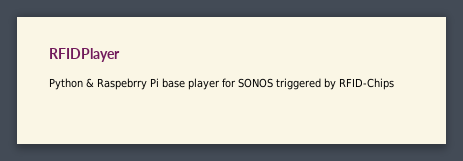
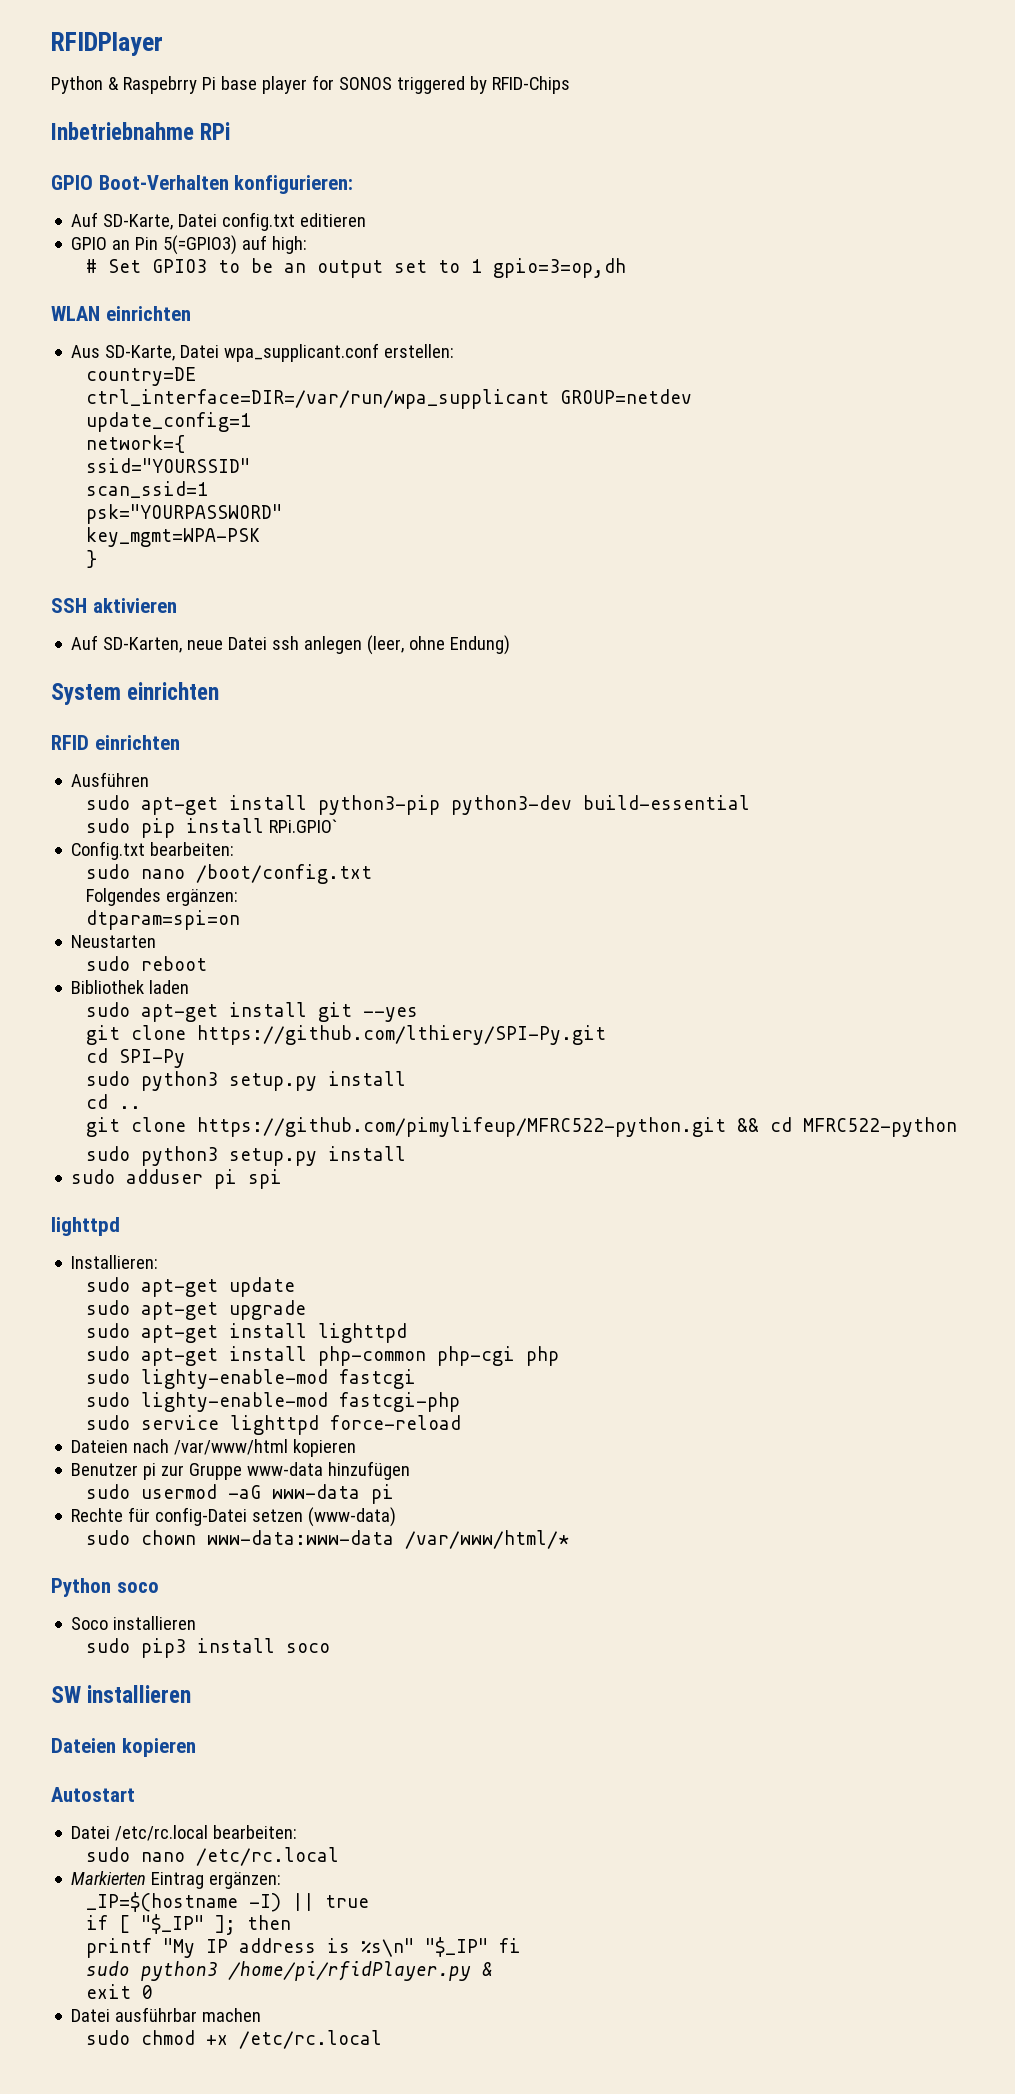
+ Inbetriebnahme RPi
+ GPIO Boot-Verhalten konfigurieren:
+ Auf SD-Karte, Datei config.txt editieren
+ GPIO an Pin 5(=GPIO3) auf high:
+ # Set GPIO3 to be an output set to 1 gpio=3=op,dh
+ WLAN einrichten
+ Aus SD-Karte, Datei wpa_supplicant.conf erstellen:
+ country=DE
+ ctrl_interface=DIR=/var/run/wpa_supplicant GROUP=netdev
+ update_config=1
+ network={
+ ssid="YOURSSID"
+ scan_ssid=1
+ psk="YOURPASSWORD"
+ key_mgmt=WPA-PSK
+ }
+ SSH aktivieren
+ Auf SD-Karten, neue Datei ssh anlegen (leer, ohne Endung)
+ System einrichten
+ RFID einrichten
+ Ausführen
+ sudo apt-get install python3-pip python3-dev build-essential
+ sudo pip install RPi.GPIO`
+ Config.txt bearbeiten:
+ sudo nano /boot/config.txt
+ Folgendes ergänzen:
+ dtparam=spi=on
+ Neustarten
+ sudo reboot
+ Bibliothek laden
+ sudo apt-get install git --yes
+ git clone https://github.com/lthiery/SPI-Py.git
+ cd SPI-Py
+ sudo python3 setup.py install
+ cd ..
+ git clone https://github.com/pimylifeup/MFRC522-python.git && cd MFRC522-python
+ sudo python3 setup.py install
+ sudo adduser pi spi
+ lighttpd
+ Installieren:
+ sudo apt-get update
+ sudo apt-get upgrade
+ sudo apt-get install lighttpd
+ sudo apt-get install php-common php-cgi php
+ sudo lighty-enable-mod fastcgi
+ sudo lighty-enable-mod fastcgi-php
+ sudo service lighttpd force-reload
+ Dateien nach /var/www/html kopieren
+ Benutzer pi zur Gruppe www-data hinzufügen
+ sudo usermod -aG www-data pi
+ Rechte für config-Datei setzen (www-data)
+ sudo chown www-data:www-data /var/www/html/*
+ Python soco
+ Soco installieren
+ sudo pip3 install soco
+ SW installieren
+ Dateien kopieren
+ Autostart
+ Datei /etc/rc.local bearbeiten:
+ sudo nano /etc/rc.local
+ Markierten Eintrag ergänzen:
+ _IP=$(hostname -I) || true
+ if [ "$_IP" ]; then
+ printf "My IP address is %s\n" "$_IP" fi
+ sudo python3 /home/pi/rfidPlayer.py &
+ exit 0
+ Datei ausführbar machen
+ sudo chmod +x /etc/rc.local

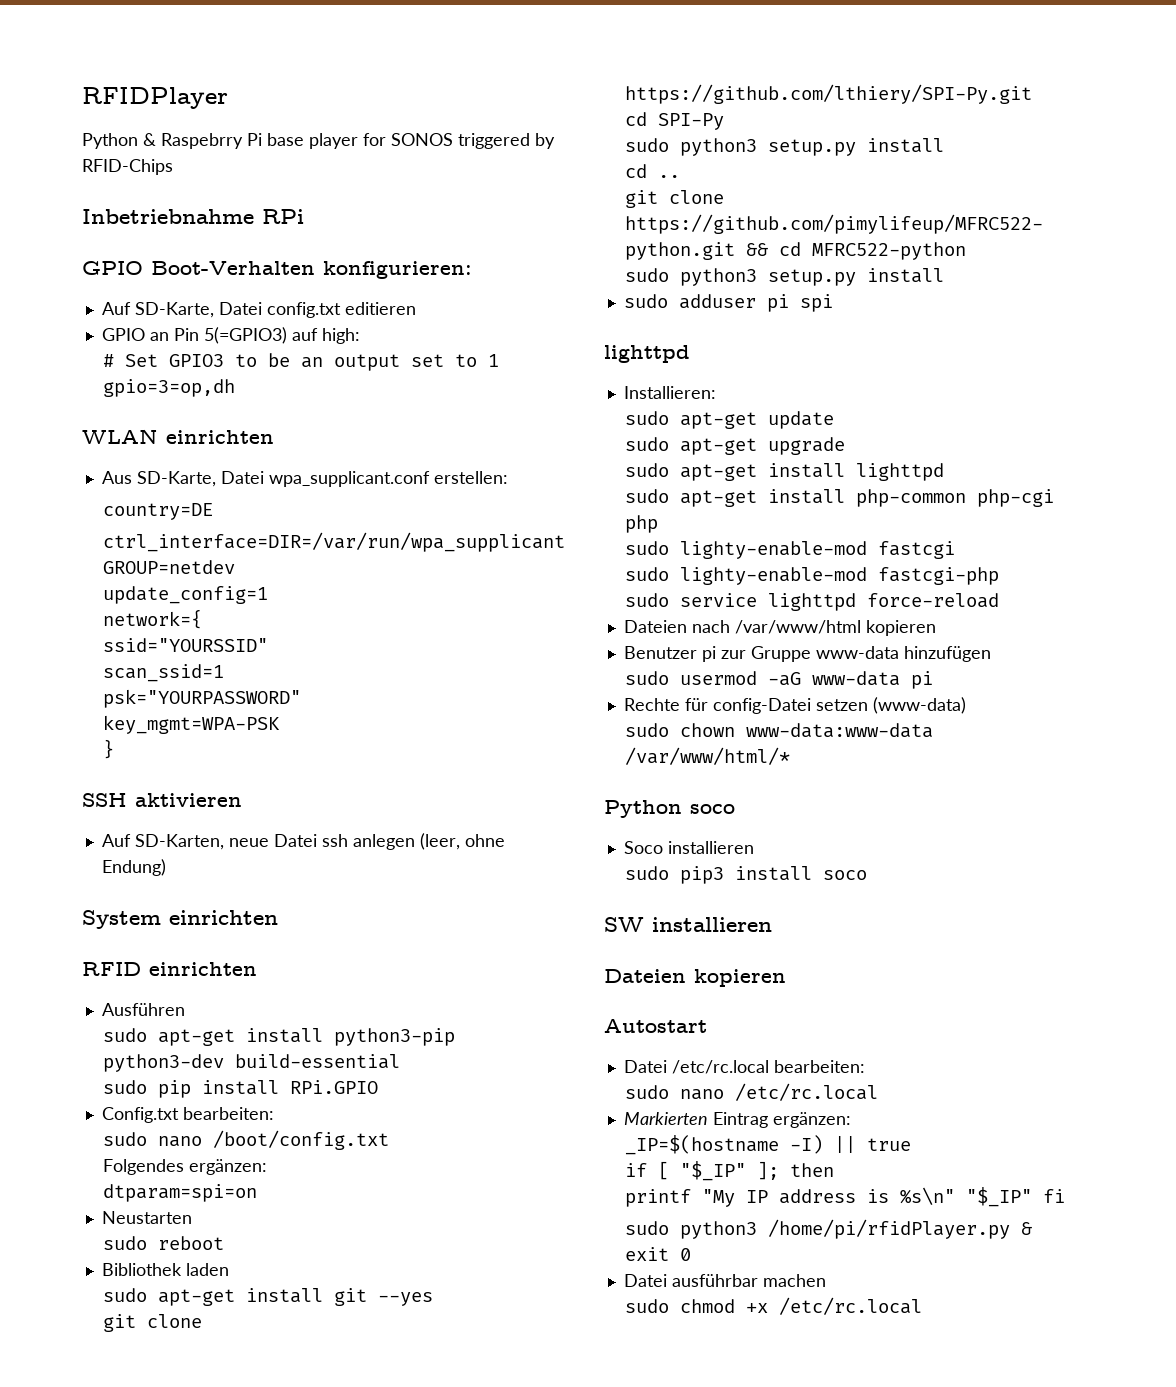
- sudo pip install RPi.GPIO`
+ sudo pip install RPi.GPIO

